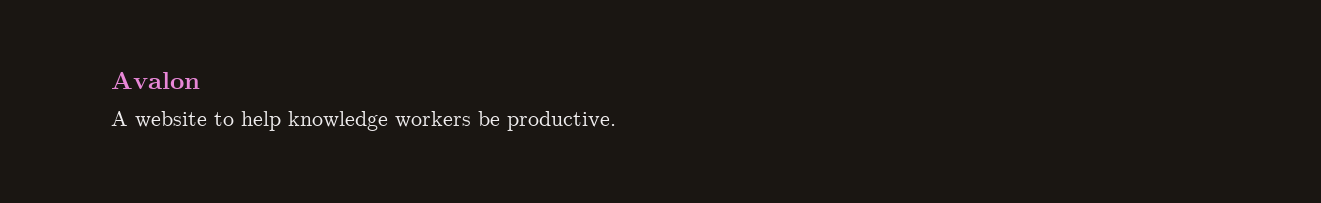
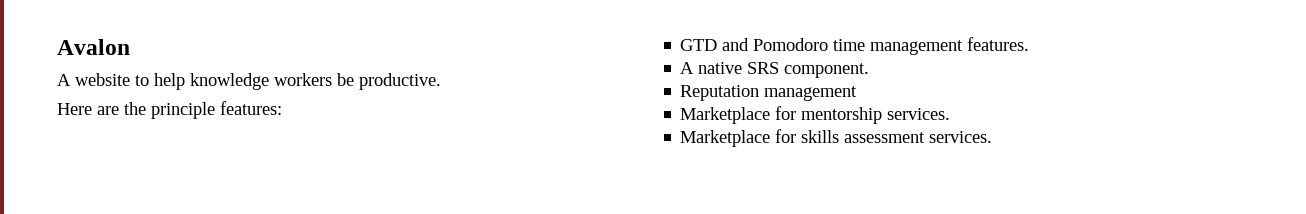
+ Here are the principle features:
+ GTD and Pomodoro time management features.
+ A native SRS component.
+ Reputation management
+ Marketplace for mentorship services.
+ Marketplace for skills assessment services.

